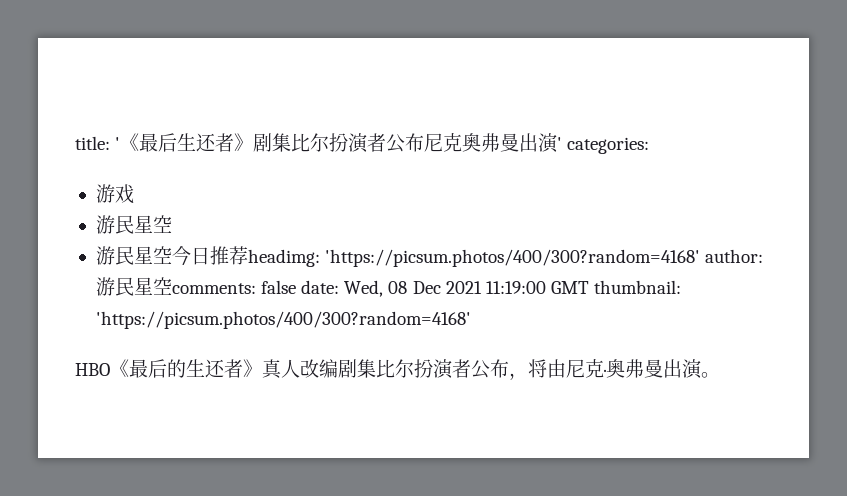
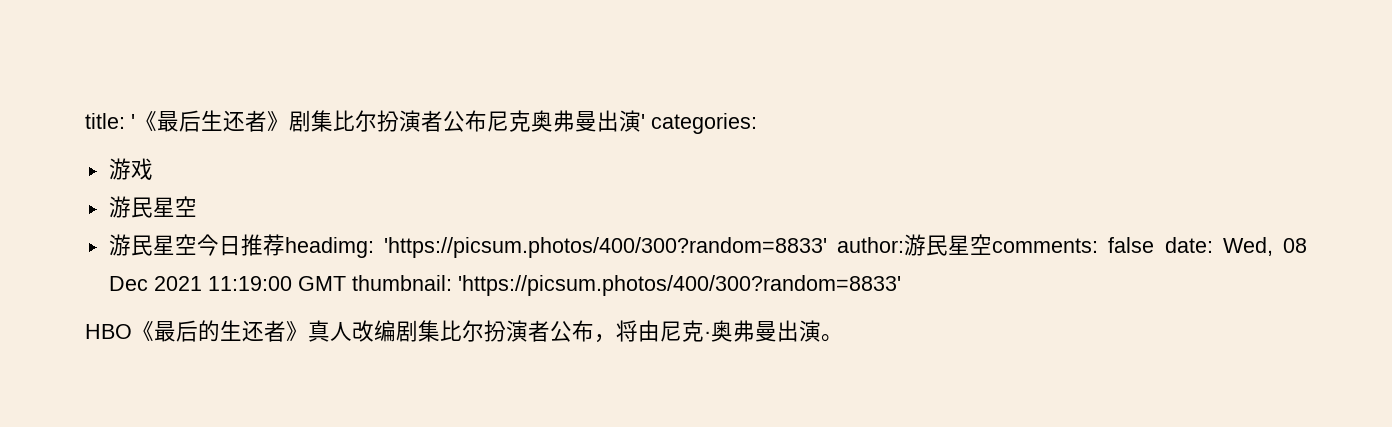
- 游民星空今日推荐headimg: 'https://picsum.photos/400/300?random=4168' author:游民星空comments: false date: Wed, 08 Dec 2021 11:19:00 GMT thumbnail: 'https://picsum.photos/400/300?random=4168'
+ 游民星空今日推荐headimg: 'https://picsum.photos/400/300?random=8833' author:游民星空comments: false date: Wed, 08 Dec 2021 11:19:00 GMT thumbnail: 'https://picsum.photos/400/300?random=8833'

